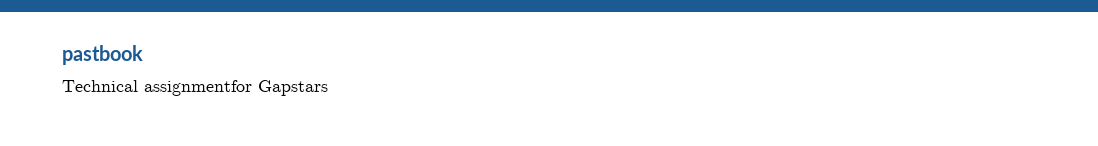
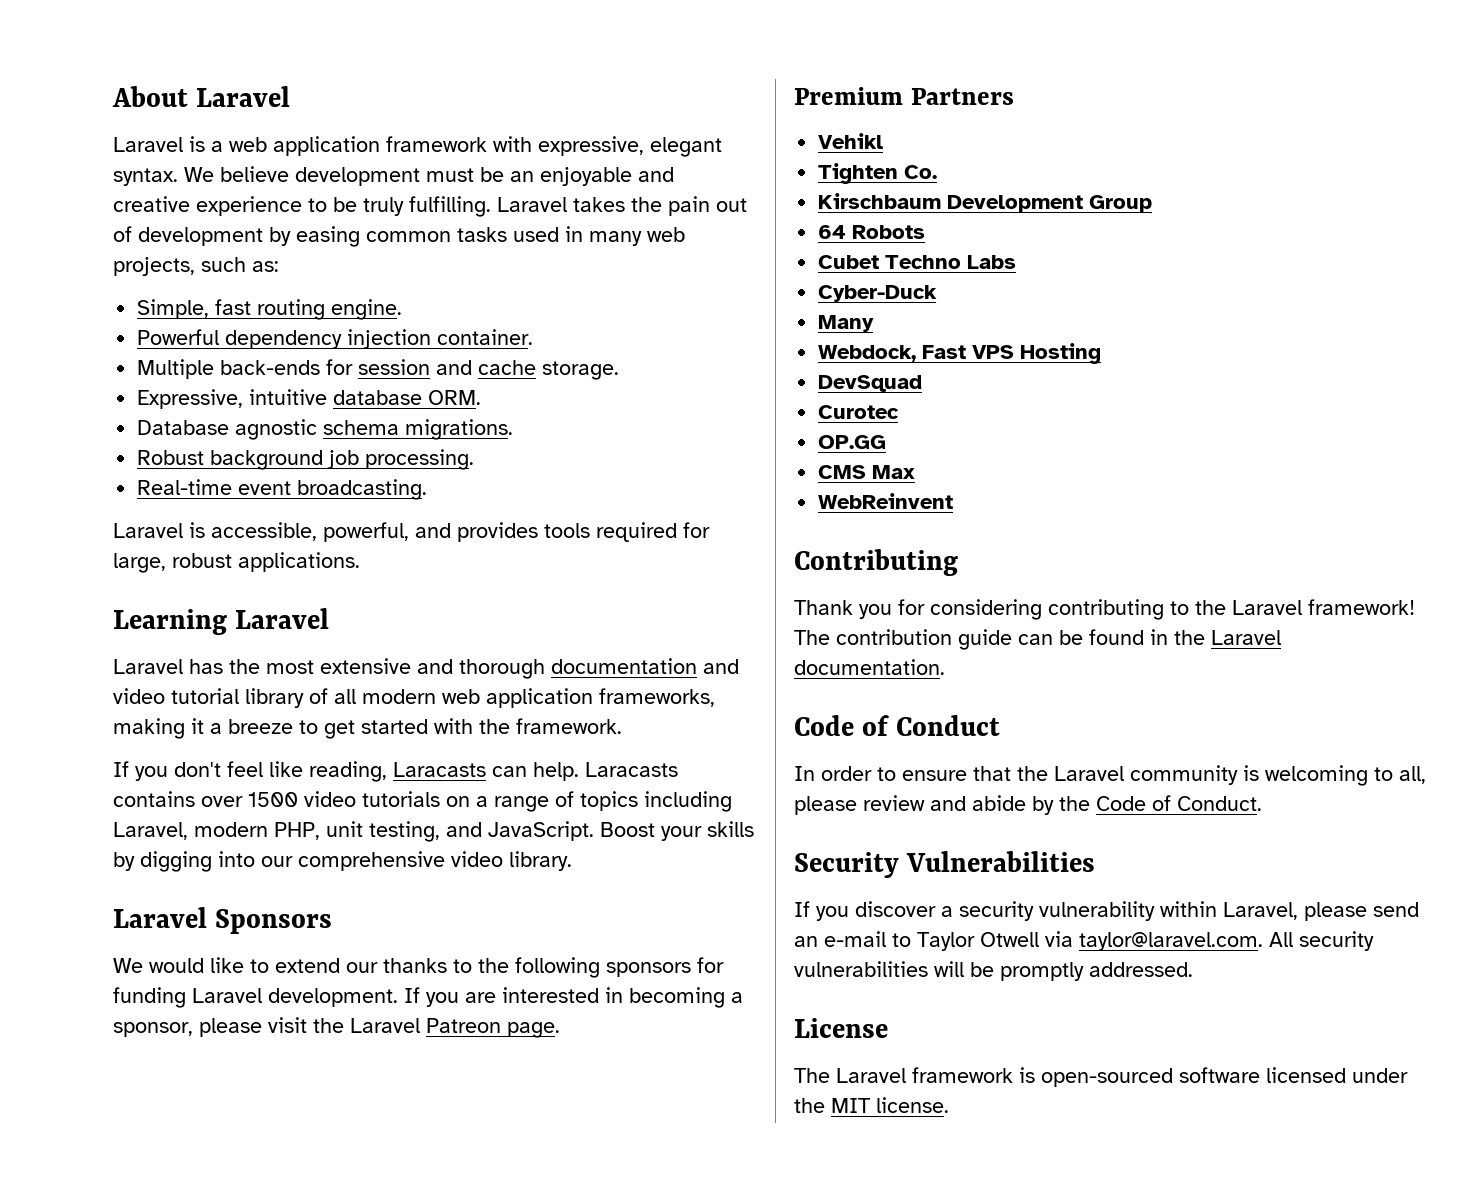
- pastbook
- Technical assignmentfor Gapstars
+ About Laravel
+ Laravel is a web application framework with expressive, elegant syntax. We believe development must be an enjoyable and creative experience to be truly fulfilling. Laravel takes the pain out of development by easing common tasks used in many web projects, such as:
+ Simple, fast routing engine.
+ Powerful dependency injection container.
+ Multiple back-ends for session and cache storage.
+ Expressive, intuitive database ORM.
+ Database agnostic schema migrations.
+ Robust background job processing.
+ Real-time event broadcasting.
+ Laravel is accessible, powerful, and provides tools required for large, robust applications.
+ Learning Laravel
+ Laravel has the most extensive and thorough documentation and video tutorial library of all modern web application frameworks, making it a breeze to get started with the framework.
+ If you don't feel like reading, Laracasts can help. Laracasts contains over 1500 video tutorials on a range of topics including Laravel, modern PHP, unit testing, and JavaScript. Boost your skills by digging into our comprehensive video library.
+ Laravel Sponsors
+ We would like to extend our thanks to the following sponsors for funding Laravel development. If you are interested in becoming a sponsor, please visit the Laravel Patreon page.
+ Premium Partners
+ Vehikl
+ Tighten Co.
+ Kirschbaum Development Group
+ 64 Robots
+ Cubet Techno Labs
+ Cyber-Duck
+ Many
+ Webdock, Fast VPS Hosting
+ DevSquad
+ Curotec
+ OP.GG
+ CMS Max
+ WebReinvent
+ Contributing
+ Thank you for considering contributing to the Laravel framework! The contribution guide can be found in the Laravel documentation.
+ Code of Conduct
+ In order to ensure that the Laravel community is welcoming to all, please review and abide by the Code of Conduct.
+ Security Vulnerabilities
+ If you discover a security vulnerability within Laravel, please send an e-mail to Taylor Otwell via taylor@laravel.com. All security vulnerabilities will be promptly addressed.
+ License
+ The Laravel framework is open-sourced software licensed under the MIT license.

